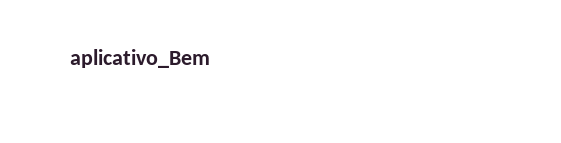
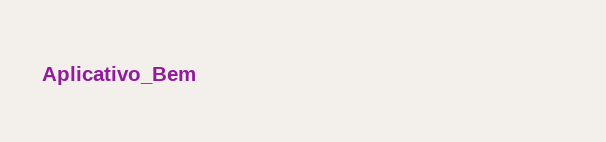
- aplicativo_Bem
+ Aplicativo_Bem

